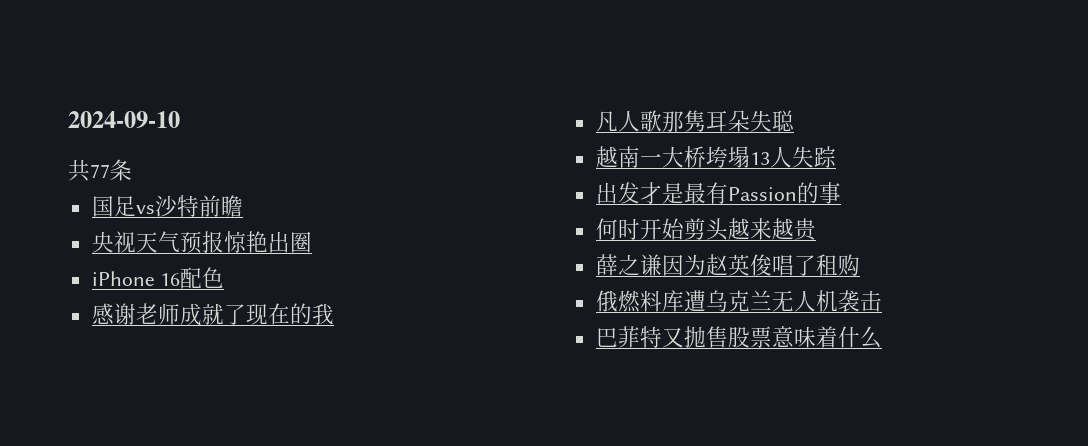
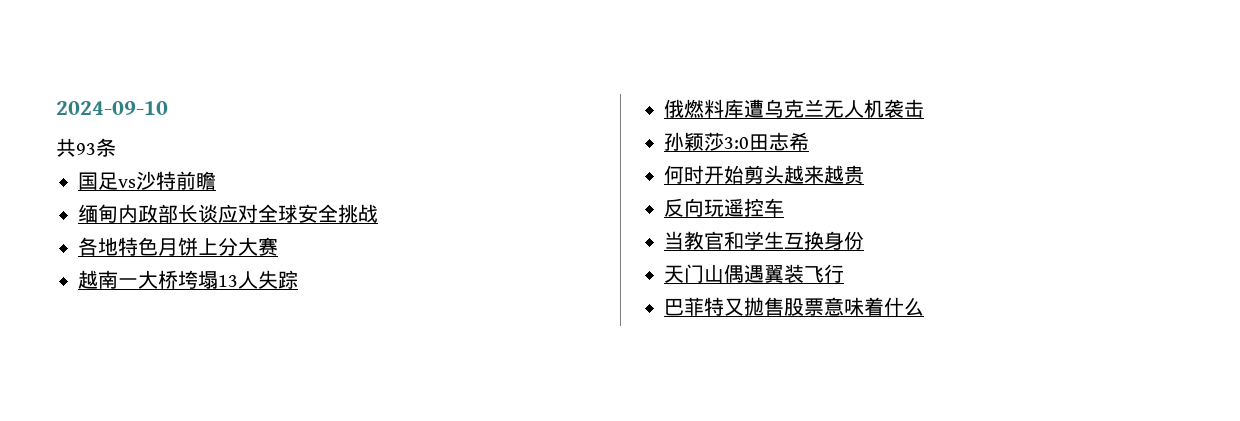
- 共77条
+ 共93条
- 央视天气预报惊艳出圈
- iPhone 16配色
- 感谢老师成就了现在的我
- 凡人歌那隽耳朵失聪
+ 缅甸内政部长谈应对全球安全挑战
+ 各地特色月饼上分大赛
- 出发才是最有Passion的事
- 何时开始剪头越来越贵
- 薛之谦因为赵英俊唱了租购
+ 孙颖莎3:0田志希
+ 何时开始剪头越来越贵
+ 反向玩遥控车
+ 当教官和学生互换身份
+ 天门山偶遇翼装飞行

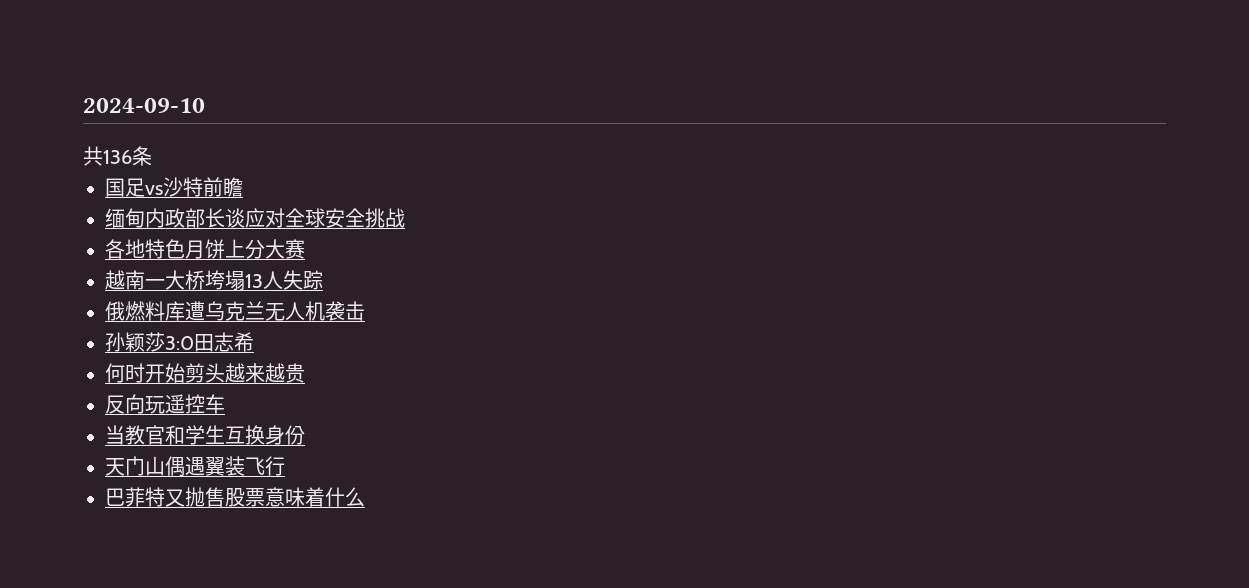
- 共93条
+ 共136条

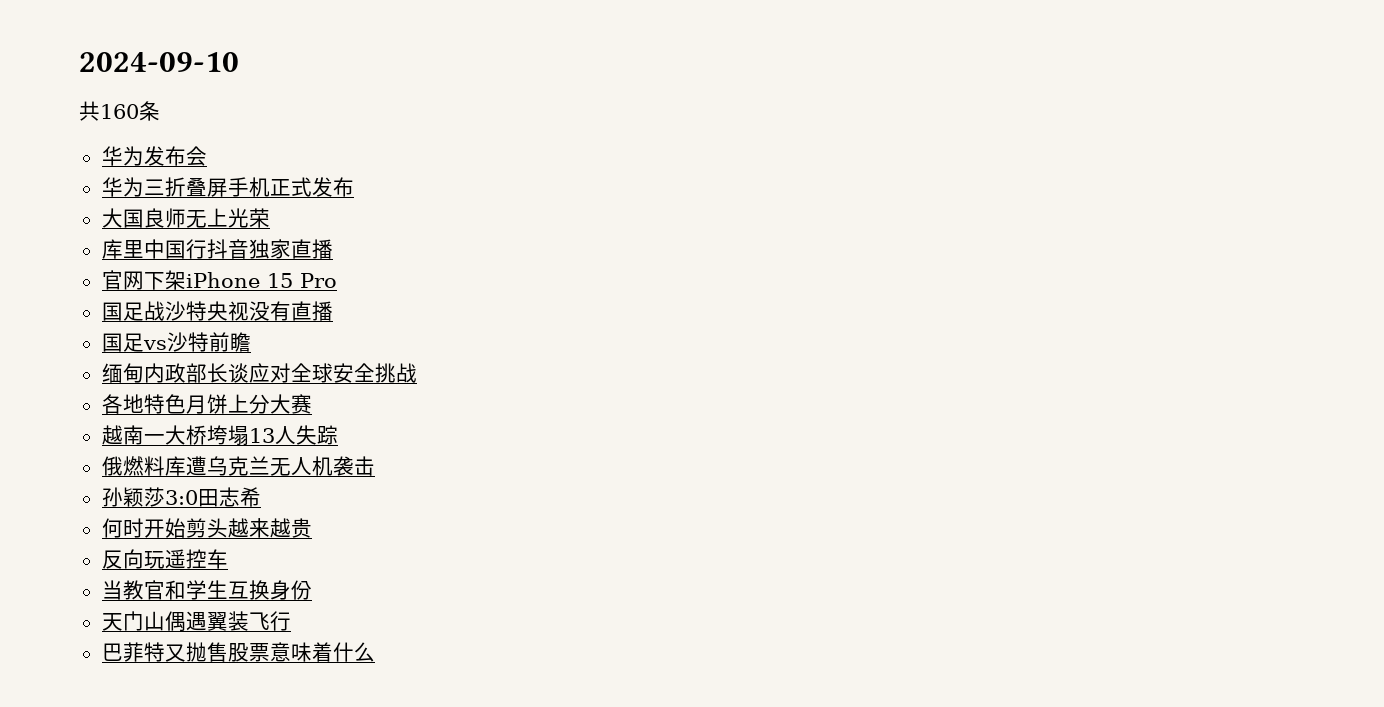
- 共136条
+ 共160条
+ 华为发布会
+ 华为三折叠屏手机正式发布
+ 大国良师无上光荣
+ 库里中国行抖音独家直播
+ 官网下架iPhone 15 Pro
+ 国足战沙特央视没有直播

